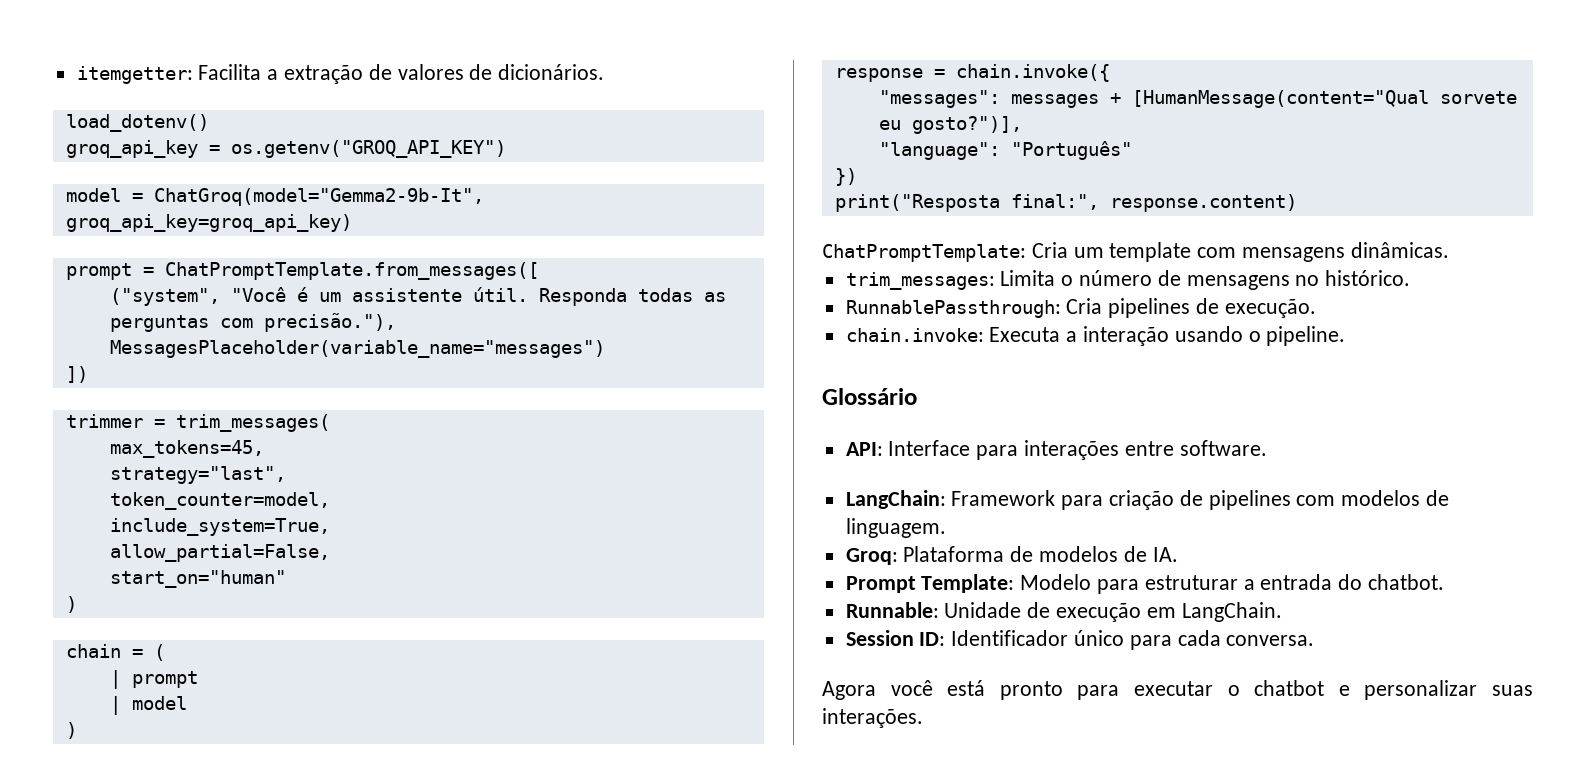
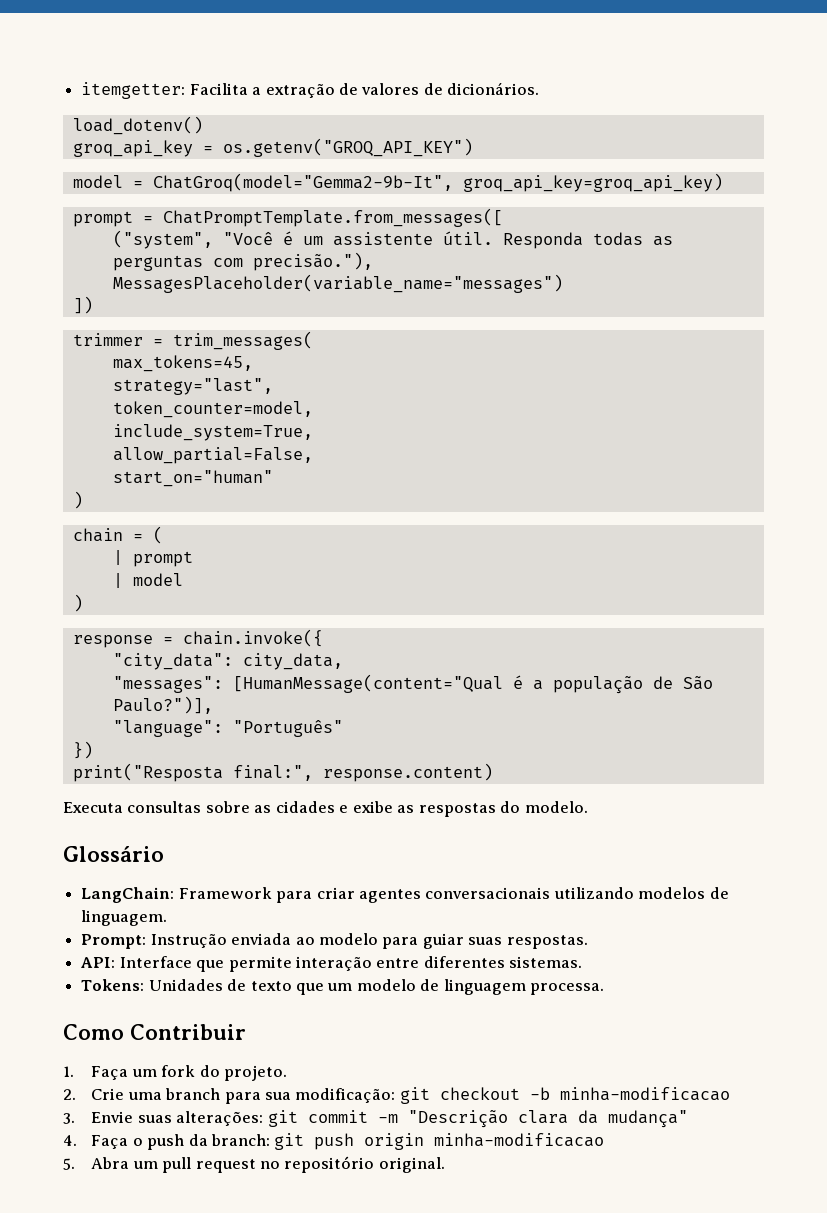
+ "city_data": city_data,
- "messages": messages + [HumanMessage(content="Qual sorvete eu gosto?")],
+ "messages": [HumanMessage(content="Qual é a população de São Paulo?")],
- ChatPromptTemplate: Cria um template com mensagens dinâmicas.
- trim_messages: Limita o número de mensagens no histórico.
- RunnablePassthrough: Cria pipelines de execução.
- chain.invoke: Executa a interação usando o pipeline.
+ Executa consultas sobre as cidades e exibe as respostas do modelo.
  Glossário
- API: Interface para interações entre software.
- LangChain: Framework para criação de pipelines com modelos de linguagem.
+ LangChain: Framework para criar agentes conversacionais utilizando modelos de linguagem.
- Groq: Plataforma de modelos de IA.
- Prompt Template: Modelo para estruturar a entrada do chatbot.
- Runnable: Unidade de execução em LangChain.
- Session ID: Identificador único para cada conversa.
- Agora você está pronto para executar o chatbot e personalizar suas interações.
+ Prompt: Instrução enviada ao modelo para guiar suas respostas.
+ API: Interface que permite interação entre diferentes sistemas.
+ Tokens: Unidades de texto que um modelo de linguagem processa.
+ Como Contribuir
+ 1. Faça um fork do projeto.
+ 2. Crie uma branch para sua modificação: git checkout -b minha-modificacao
+ 3. Envie suas alterações: git commit -m "Descrição clara da mudança"
+ 4. Faça o push da branch: git push origin minha-modificacao
+ 5. Abra um pull request no repositório original.

